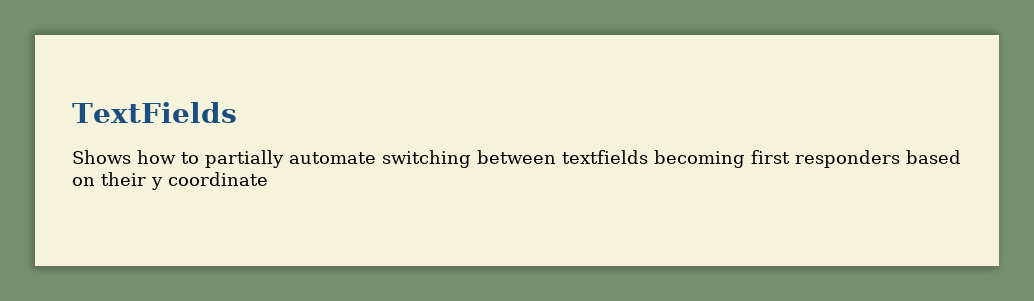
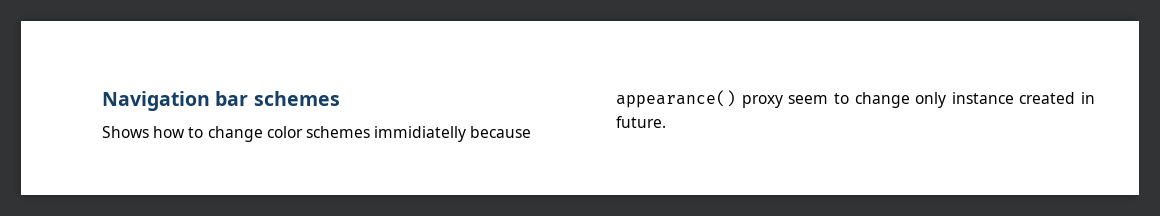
- TextFields
+ Navigation bar schemes
- Shows how to partially automate switching between textfields becoming first responders based on their y coordinate
+ Shows how to change color schemes immidiatelly because appearance() proxy seem to change only instance created in future.

